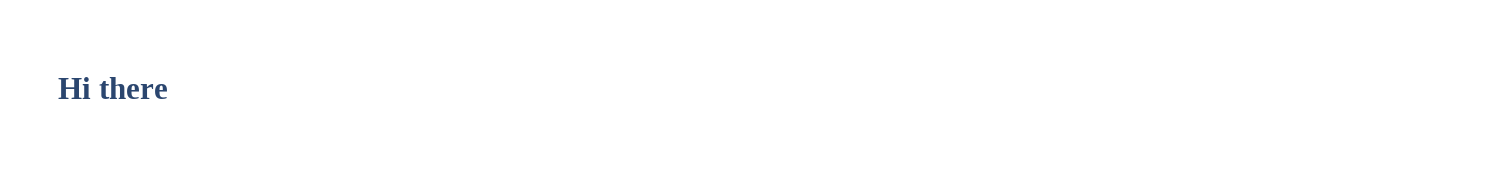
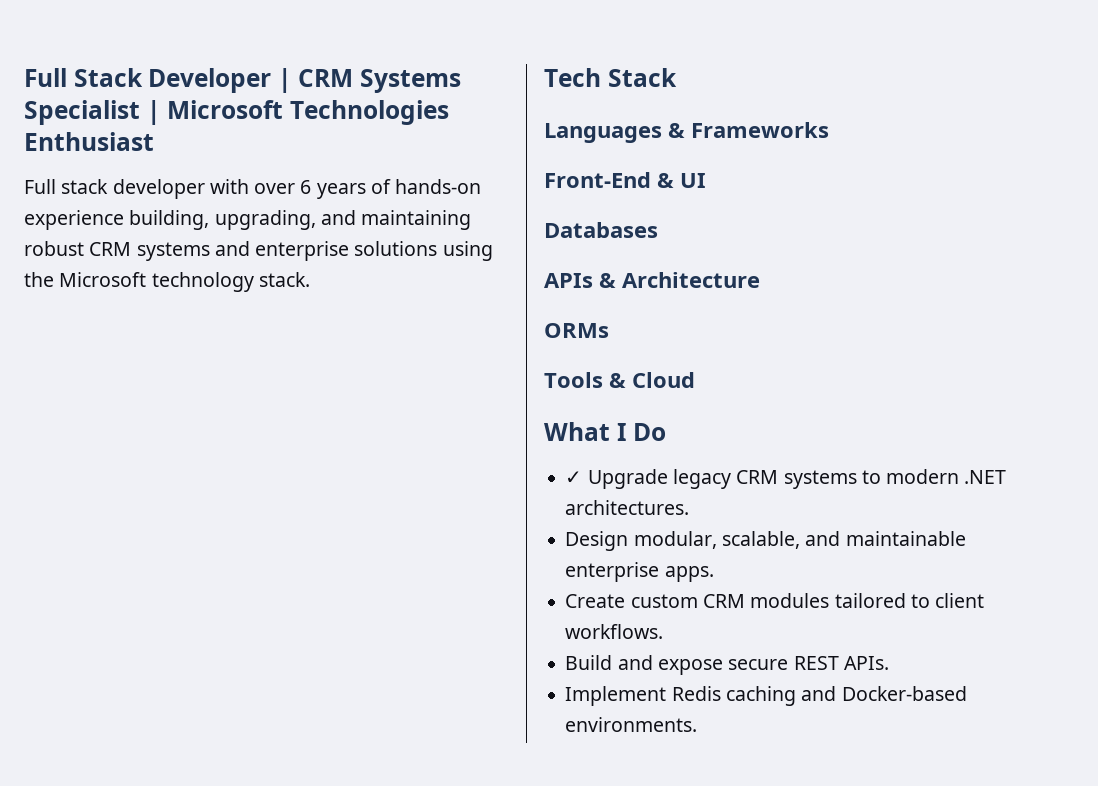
- Hi there
+ Full Stack Developer | CRM Systems Specialist | Microsoft Technologies Enthusiast
+ Full stack developer with over 6 years of hands-on experience building, upgrading, and maintaining robust CRM systems and enterprise solutions using the Microsoft technology stack.
+ Tech Stack
+ Languages & Frameworks
+ Front-End & UI
+ Databases
+ APIs & Architecture
+ ORMs
+ Tools & Cloud
+ What I Do
+ ✓ Upgrade legacy CRM systems to modern .NET architectures.
+ Design modular, scalable, and maintainable enterprise apps.
+ Create custom CRM modules tailored to client workflows.
+ Build and expose secure REST APIs.
+ Implement Redis caching and Docker-based environments.

